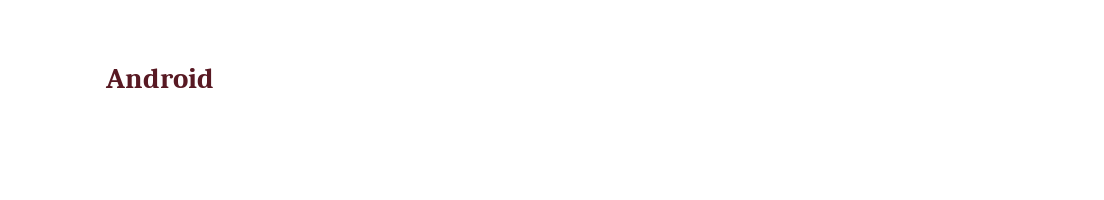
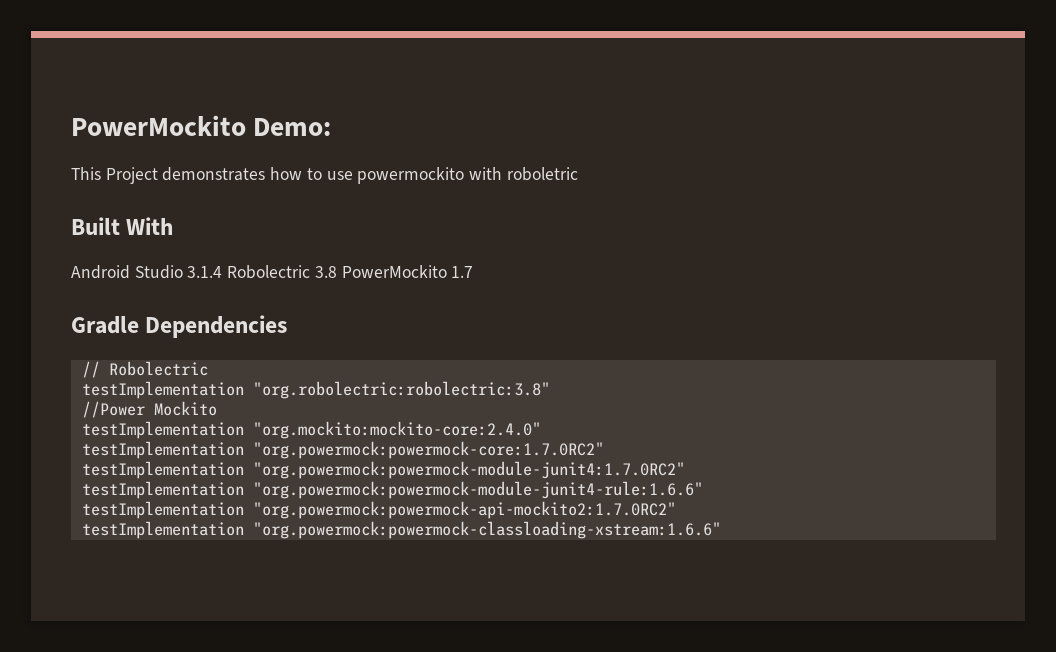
- Android
+ PowerMockito Demo:
+ This Project demonstrates how to use powermockito with roboletric
+ Built With
+ Android Studio 3.1.4 Robolectric 3.8 PowerMockito 1.7
+ Gradle Dependencies
+ // Robolectric
+ testImplementation "org.robolectric:robolectric:3.8"
+ //Power Mockito
+ testImplementation "org.mockito:mockito-core:2.4.0"
+ testImplementation "org.powermock:powermock-core:1.7.0RC2"
+ testImplementation "org.powermock:powermock-module-junit4:1.7.0RC2"
+ testImplementation "org.powermock:powermock-module-junit4-rule:1.6.6"
+ testImplementation "org.powermock:powermock-api-mockito2:1.7.0RC2"
+ testImplementation "org.powermock:powermock-classloading-xstream:1.6.6"

